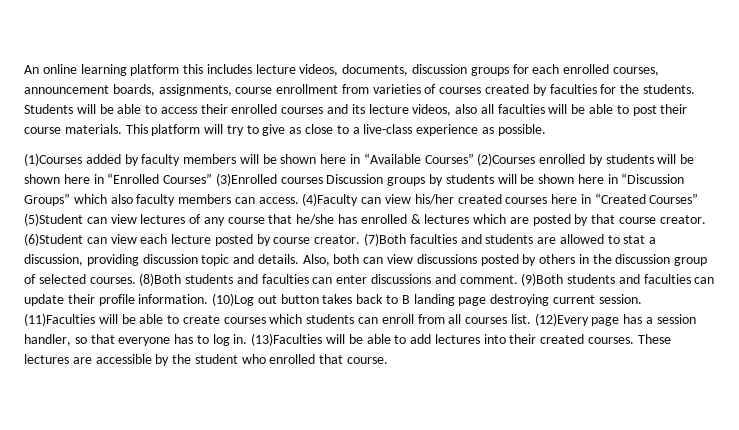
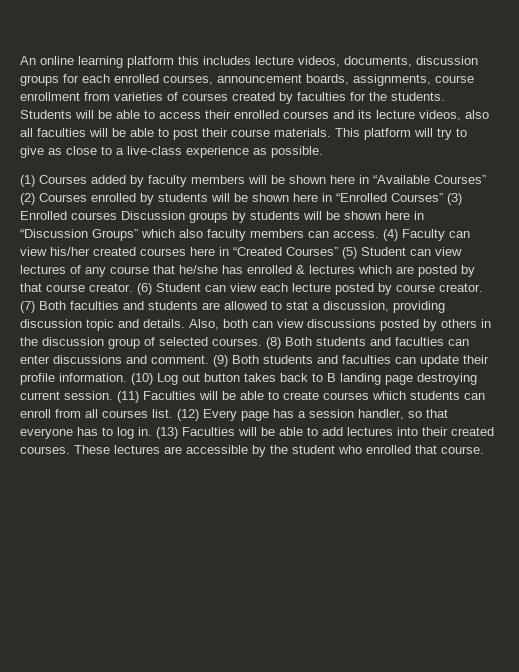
- (1)Courses added by faculty members will be shown here in “Available Courses” (2)Courses enrolled by students will be shown here in “Enrolled Courses” (3)Enrolled courses Discussion groups by students will be shown here in “Discussion Groups” which also faculty members can access.
+ (1) Courses added by faculty members will be shown here in “Available Courses” (2) Courses enrolled by students will be shown here in “Enrolled Courses” (3) Enrolled courses Discussion groups by students will be shown here in “Discussion Groups” which also faculty members can access.
- (4)Faculty can view his/her created courses here in “Created Courses” (5)Student can view lectures of any course that he/she has enrolled & lectures which are posted by that course creator.
+ (4) Faculty can view his/her created courses here in “Created Courses” (5) Student can view lectures of any course that he/she has enrolled & lectures which are posted by that course creator.
- (6)Student can view each lecture posted by course creator.
+ (6) Student can view each lecture posted by course creator.
- (7)Both faculties and students are allowed to stat a discussion, providing discussion topic and details.
+ (7) Both faculties and students are allowed to stat a discussion, providing discussion topic and details.
- (8)Both students and faculties can enter discussions and comment.
+ (8) Both students and faculties can enter discussions and comment.
- (9)Both students and faculties can update their profile information.
+ (9) Both students and faculties can update their profile information.
- (10)Log out button takes back to B landing page destroying current session.
+ (10) Log out button takes back to B landing page destroying current session.
- (11)Faculties will be able to create courses which students can enroll from all courses list.
+ (11) Faculties will be able to create courses which students can enroll from all courses list.
- (12)Every page has a session handler, so that everyone has to log in.
+ (12) Every page has a session handler, so that everyone has to log in.
- (13)Faculties will be able to add lectures into their created courses.
+ (13) Faculties will be able to add lectures into their created courses.

